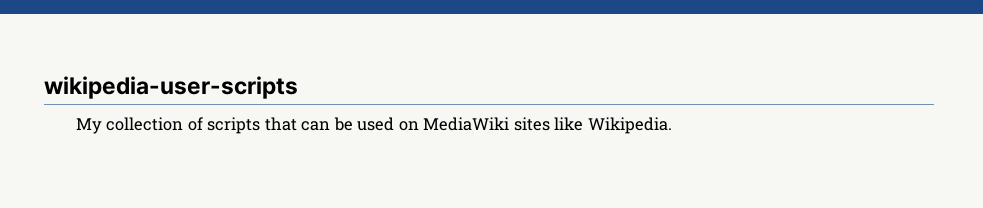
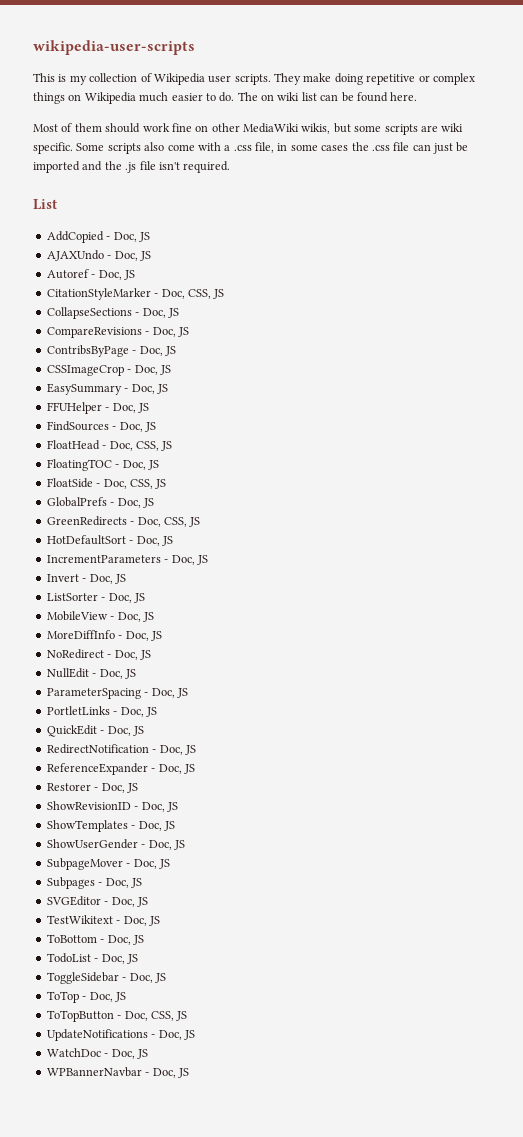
- My collection of scripts that can be used on MediaWiki sites like Wikipedia.
+ This is my collection of Wikipedia user scripts. They make doing repetitive or complex things on Wikipedia much easier to do. The on wiki list can be found here.
+ Most of them should work fine on other MediaWiki wikis, but some scripts are wiki specific. Some scripts also come with a .css file, in some cases the .css file can just be imported and the .js file isn't required.
+ List
+ AddCopied - Doc, JS
+ AJAXUndo - Doc, JS
+ Autoref - Doc, JS
+ CitationStyleMarker - Doc, CSS, JS
+ CollapseSections - Doc, JS
+ CompareRevisions - Doc, JS
+ ContribsByPage - Doc, JS
+ CSSImageCrop - Doc, JS
+ EasySummary - Doc, JS
+ FFUHelper - Doc, JS
+ FindSources - Doc, JS
+ FloatHead - Doc, CSS, JS
+ FloatingTOC - Doc, JS
+ FloatSide - Doc, CSS, JS
+ GlobalPrefs - Doc, JS
+ GreenRedirects - Doc, CSS, JS
+ HotDefaultSort - Doc, JS
+ IncrementParameters - Doc, JS
+ Invert - Doc, JS
+ ListSorter - Doc, JS
+ MobileView - Doc, JS
+ MoreDiffInfo - Doc, JS
+ NoRedirect - Doc, JS
+ NullEdit - Doc, JS
+ ParameterSpacing - Doc, JS
+ PortletLinks - Doc, JS
+ QuickEdit - Doc, JS
+ RedirectNotification - Doc, JS
+ ReferenceExpander - Doc, JS
+ Restorer - Doc, JS
+ ShowRevisionID - Doc, JS
+ ShowTemplates - Doc, JS
+ ShowUserGender - Doc, JS
+ SubpageMover - Doc, JS
+ Subpages - Doc, JS
+ SVGEditor - Doc, JS
+ TestWikitext - Doc, JS
+ ToBottom - Doc, JS
+ TodoList - Doc, JS
+ ToggleSidebar - Doc, JS
+ ToTop - Doc, JS
+ ToTopButton - Doc, CSS, JS
+ UpdateNotifications - Doc, JS
+ WatchDoc - Doc, JS
+ WPBannerNavbar - Doc, JS

